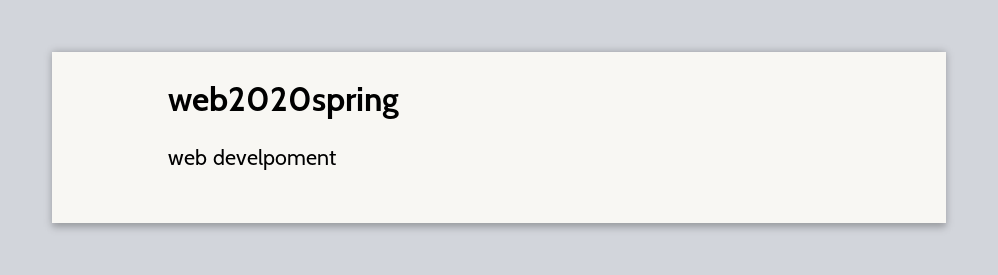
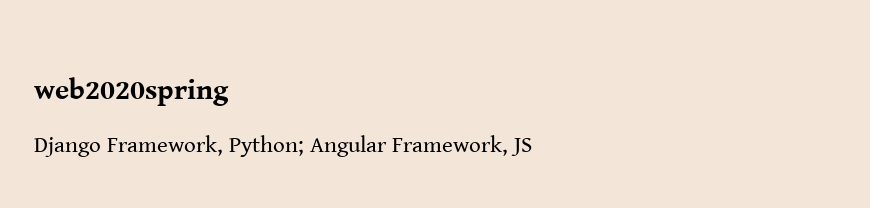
- web develpoment
+ Django Framework, Python; Angular Framework, JS

